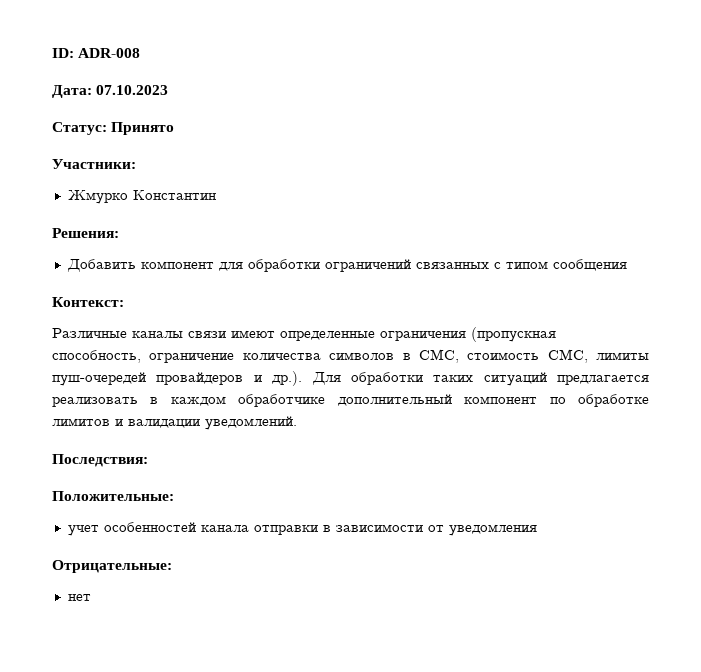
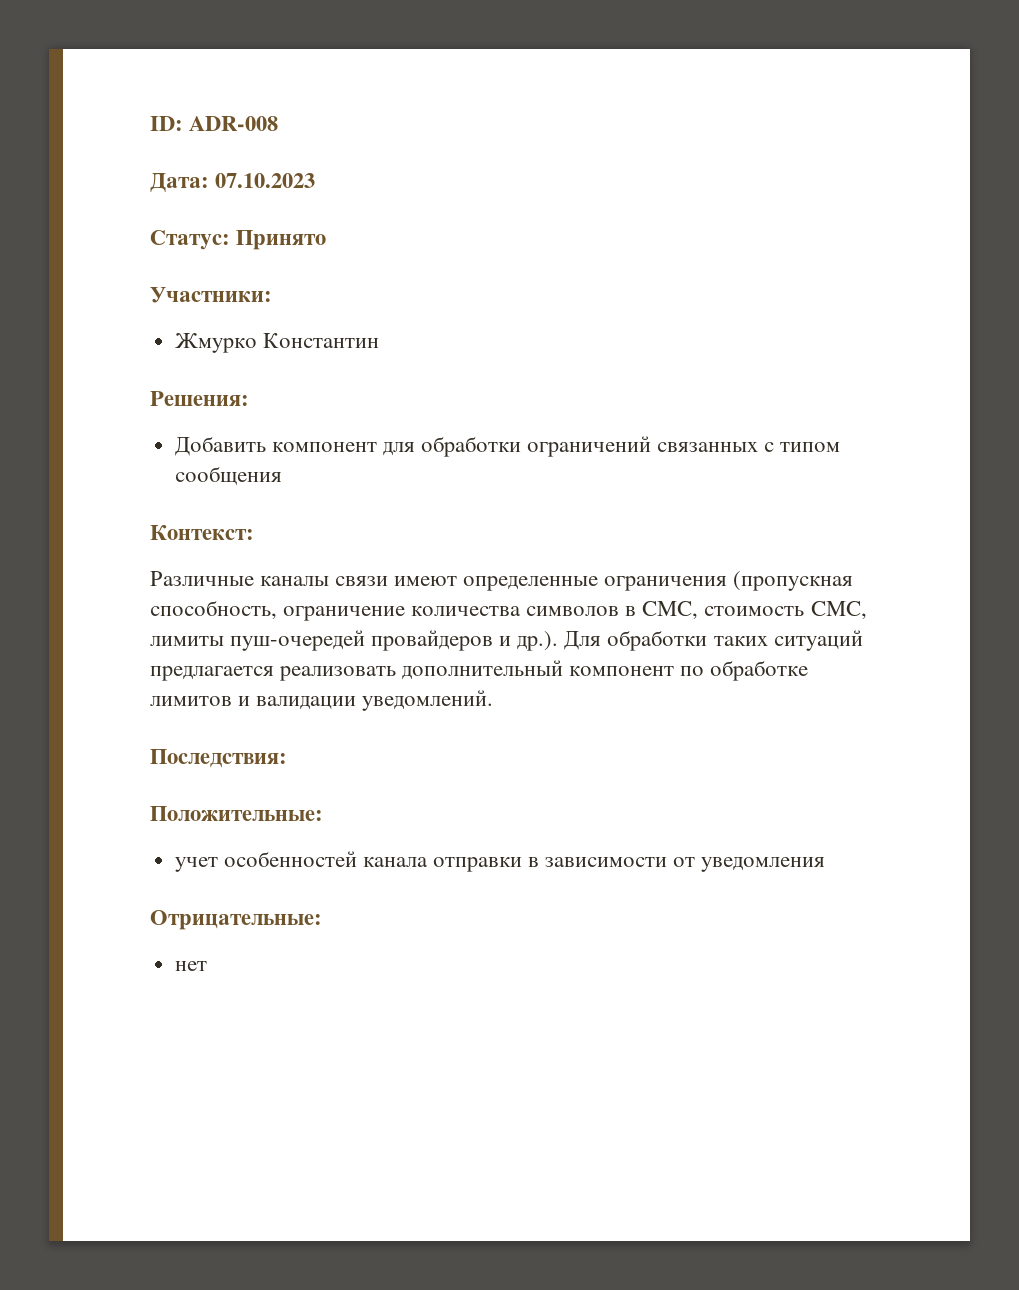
- Различные каналы связи имеют определенные ограничения (пропускная способность, ограничение количества символов в СМС, стоимость СМС, лимиты пуш-очередей провайдеров и др.). Для обработки таких ситуаций предлагается реализовать в каждом обработчике дополнительный компонент по обработке лимитов и валидации уведомлений.
+ Различные каналы связи имеют определенные ограничения (пропускная способность, ограничение количества символов в СМС, стоимость СМС, лимиты пуш-очередей провайдеров и др.). Для обработки таких ситуаций предлагается реализовать дополнительный компонент по обработке лимитов и валидации уведомлений.

